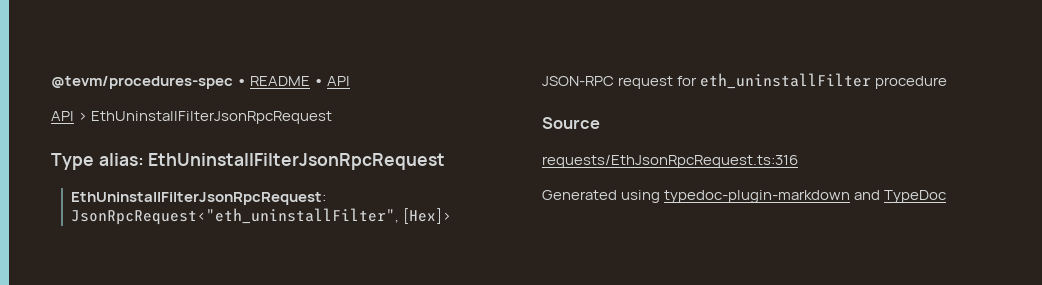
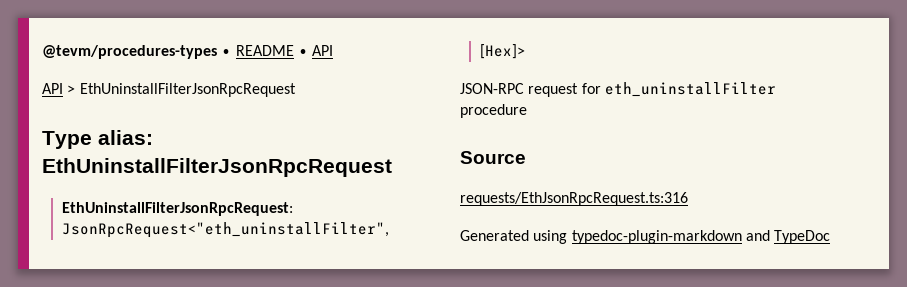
- @tevm/procedures-spec ∙ README ∙ API
+ @tevm/procedures-types ∙ README ∙ API

